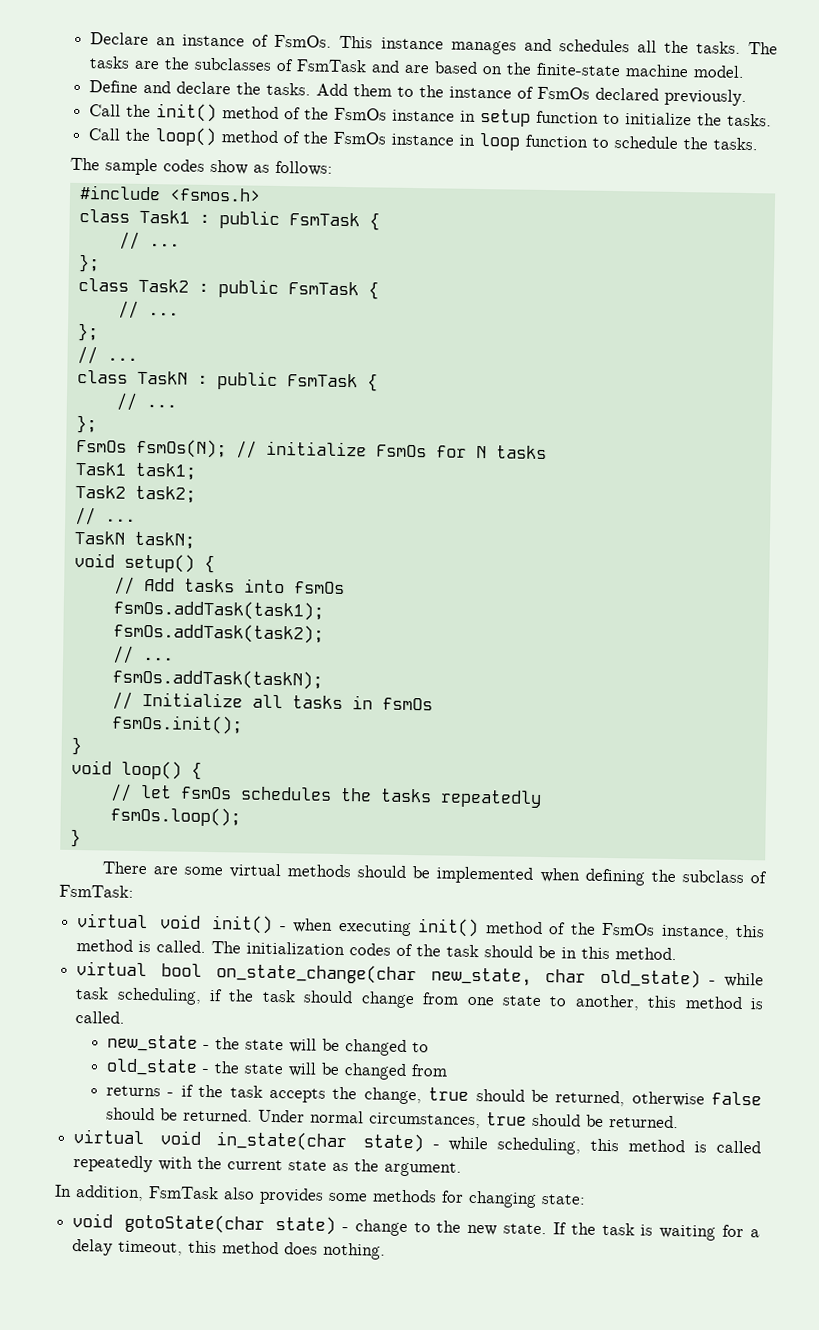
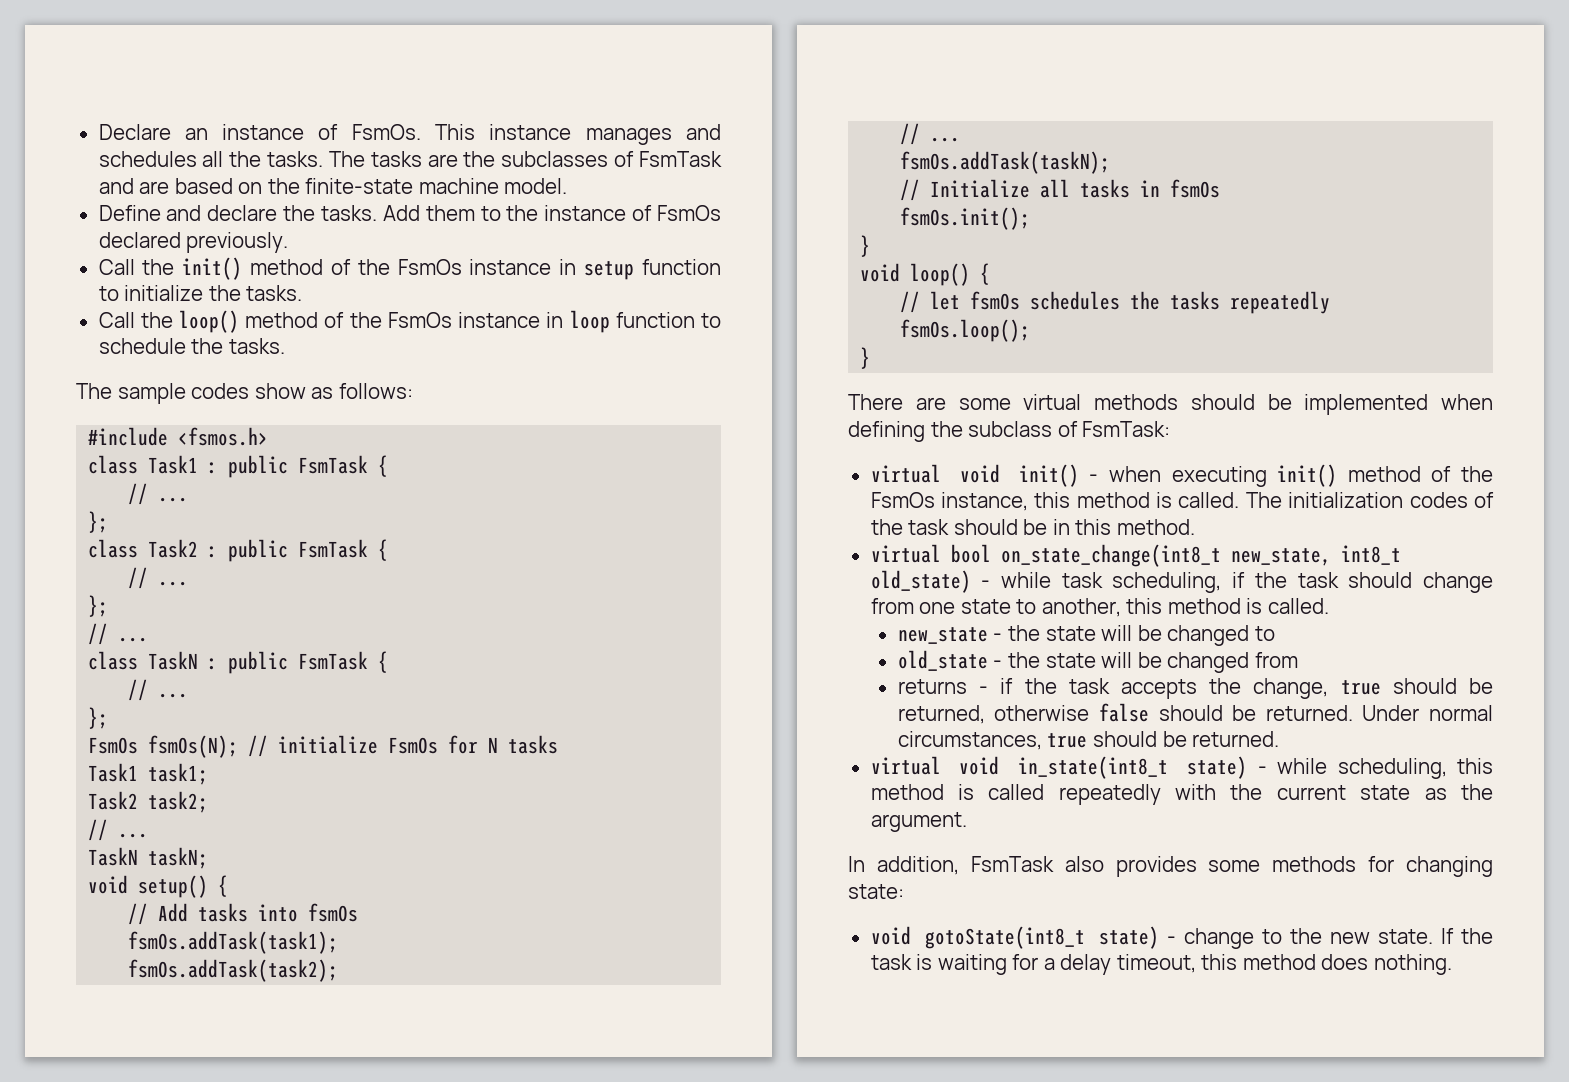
- virtual bool on_state_change(char new_state, char old_state) - while task scheduling, if the task should change from one state to another, this method is called.
+ virtual bool on_state_change(int8_t new_state, int8_t old_state) - while task scheduling, if the task should change from one state to another, this method is called.
- virtual void in_state(char state) - while scheduling, this method is called repeatedly with the current state as the argument.
+ virtual void in_state(int8_t state) - while scheduling, this method is called repeatedly with the current state as the argument.
- void gotoState(char state) - change to the new state.
+ void gotoState(int8_t state) - change to the new state.

